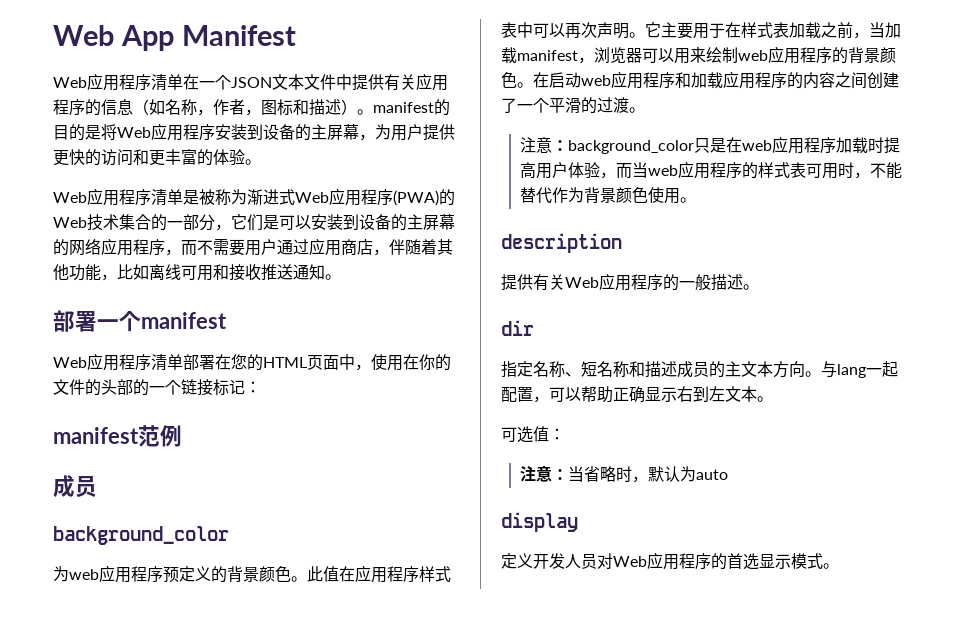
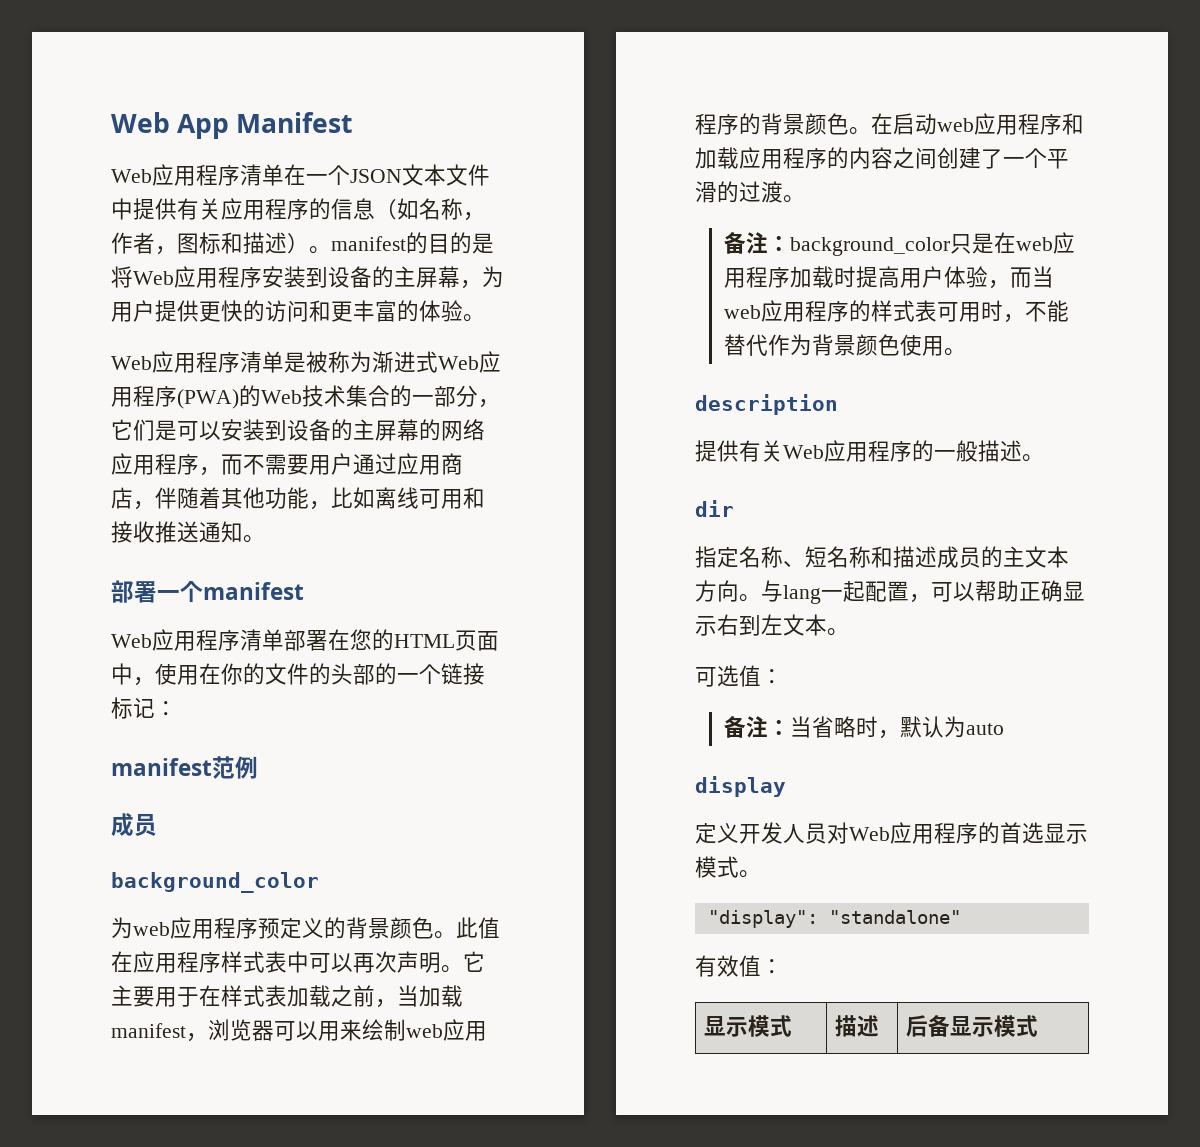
- 注意：background_color只是在web应用程序加载时提高用户体验，而当web应用程序的样式表可用时，不能替代作为背景颜色使用。
+ 备注：background_color只是在web应用程序加载时提高用户体验，而当web应用程序的样式表可用时，不能替代作为背景颜色使用。
- 注意：当省略时，默认为auto
+ 备注：当省略时，默认为auto
+ "display": "standalone"
+ 有效值：
+ 显示模式 | 描述 | 后备显示模式

